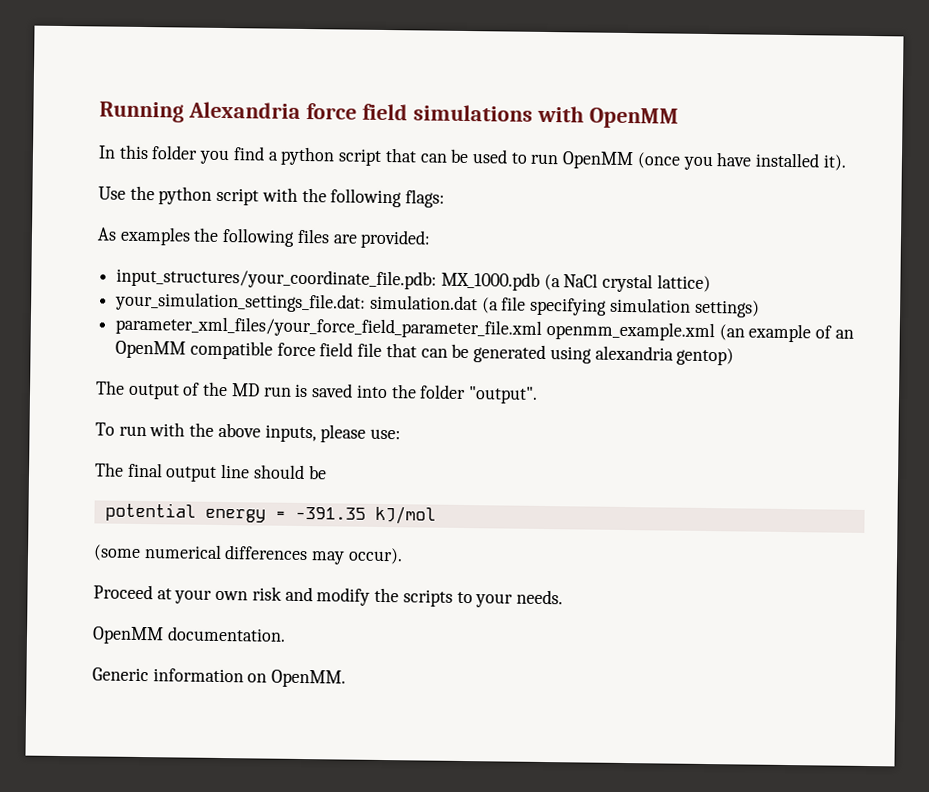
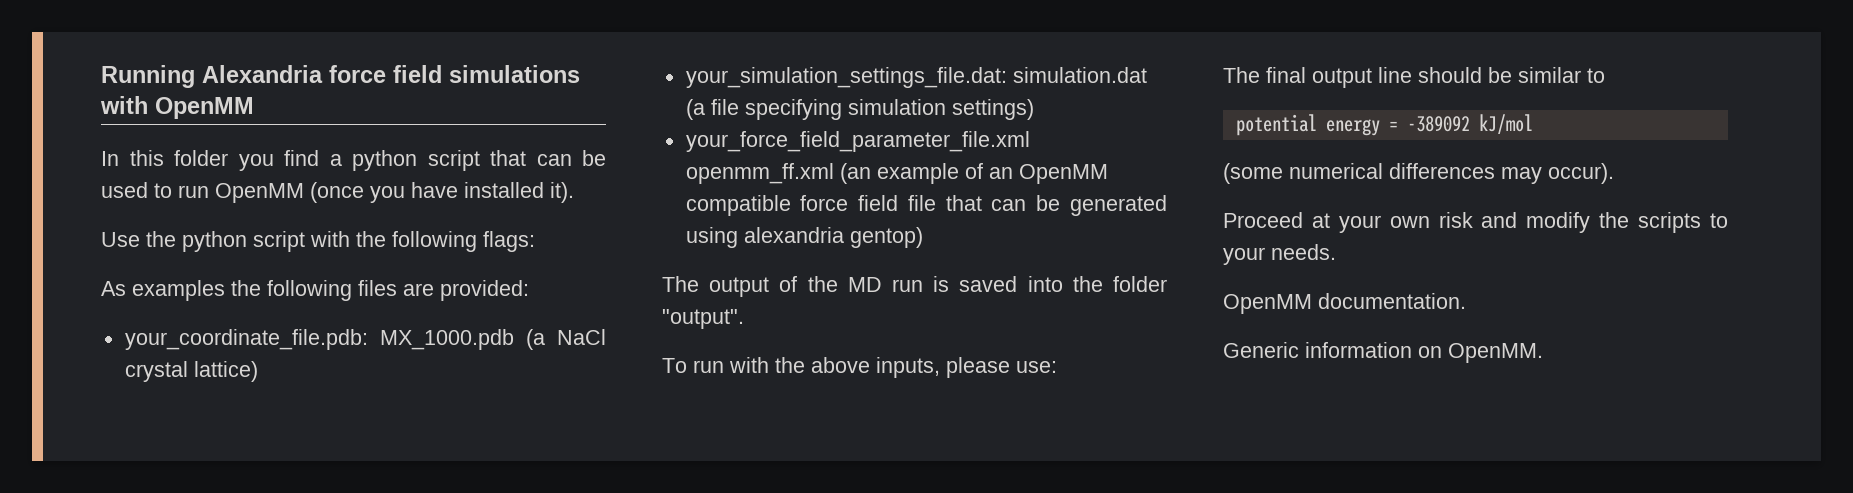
- input_structures/your_coordinate_file.pdb: MX_1000.pdb (a NaCl crystal lattice)
+ your_coordinate_file.pdb: MX_1000.pdb (a NaCl crystal lattice)
- parameter_xml_files/your_force_field_parameter_file.xml openmm_example.xml (an example of an OpenMM compatible force field file that can be generated using alexandria gentop)
+ your_force_field_parameter_file.xml openmm_ff.xml (an example of an OpenMM compatible force field file that can be generated using alexandria gentop)
- The final output line should be
+ The final output line should be similar to
- potential energy = -391.35 kJ/mol
+ potential energy = -389092 kJ/mol

